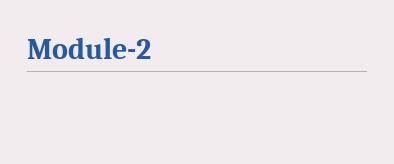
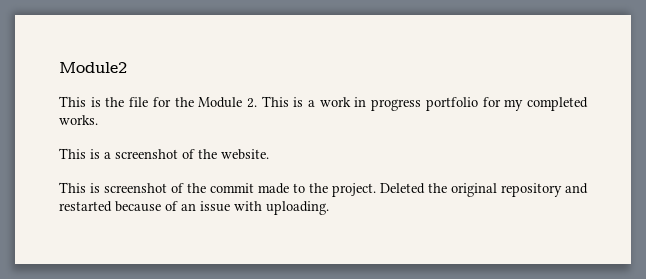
- Module-2
+ Module2
+ This is the file for the Module 2. This is a work in progress portfolio for my completed works.
+ This is a screenshot of the website.
+ This is screenshot of the commit made to the project. Deleted the original repository and restarted because of an issue with uploading.

